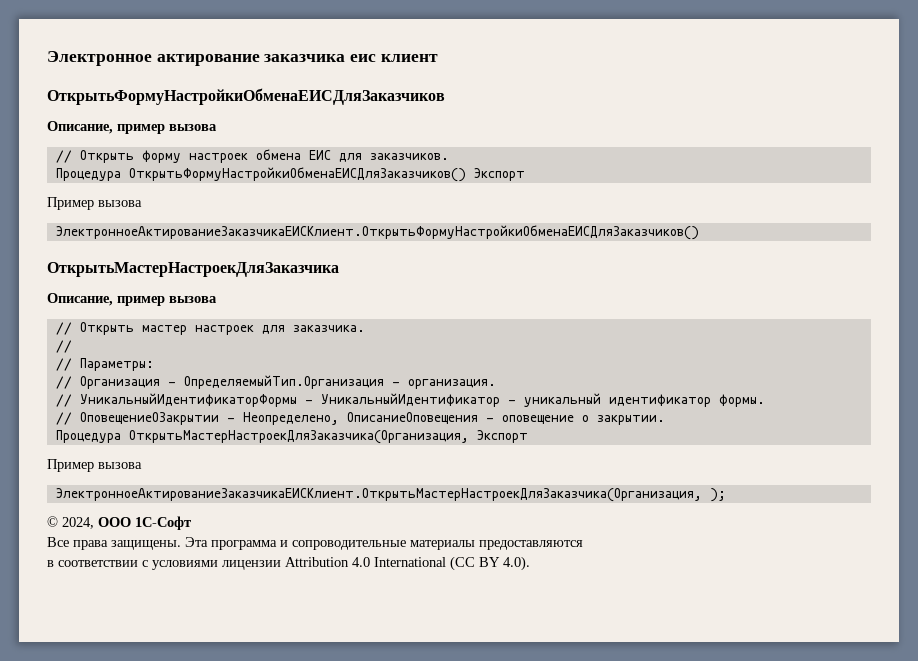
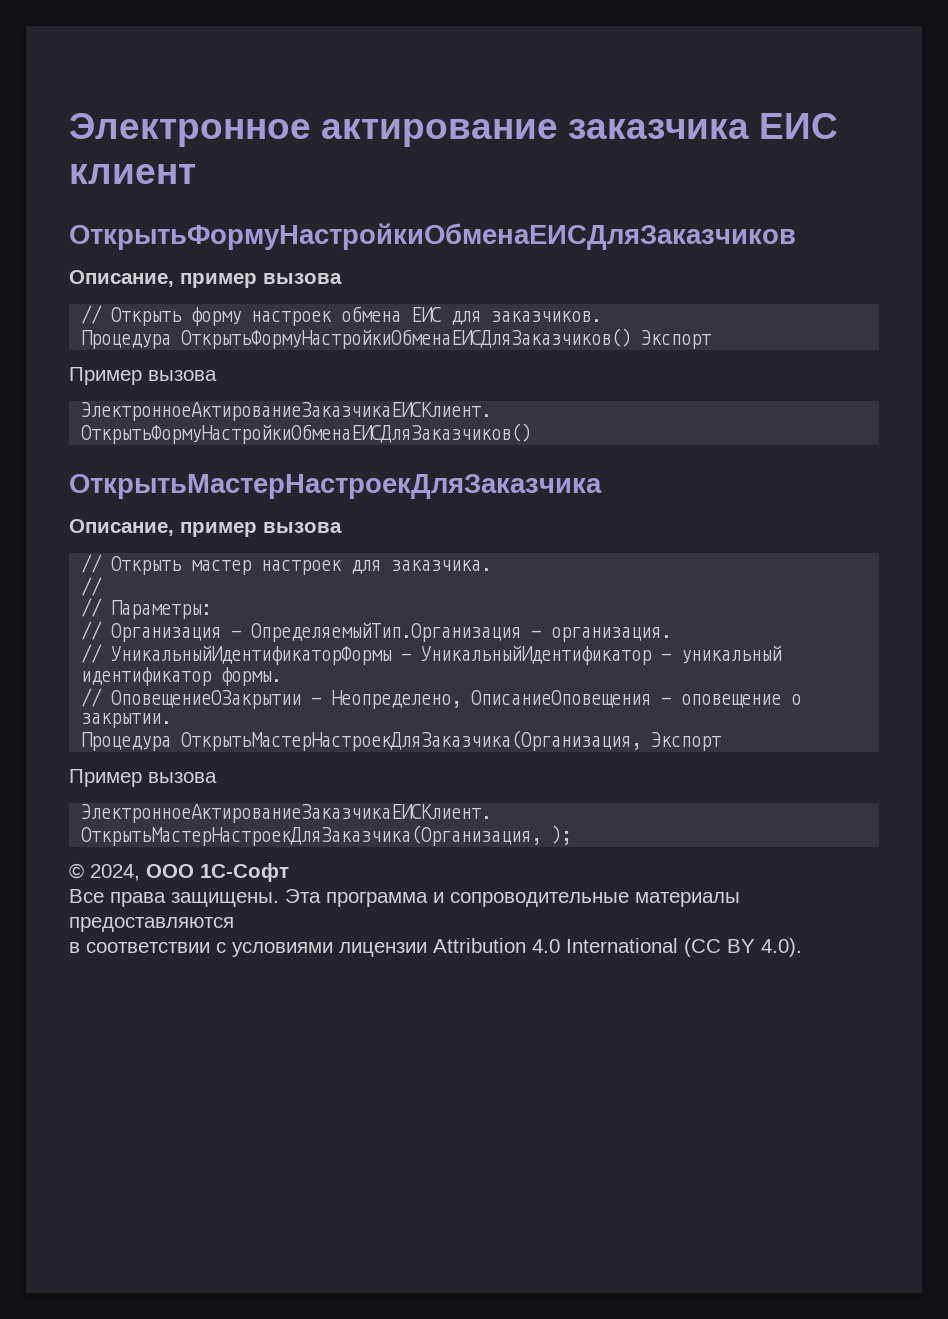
- Электронное актирование заказчика еис клиент
+ Электронное актирование заказчика ЕИС клиент

